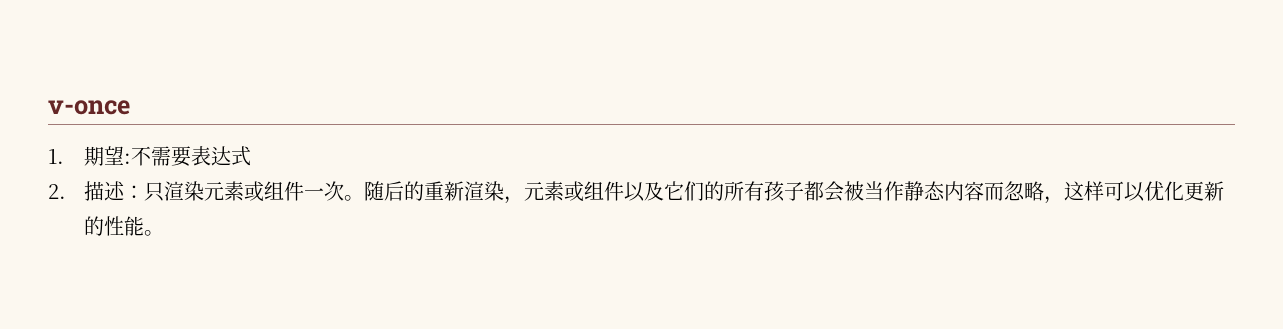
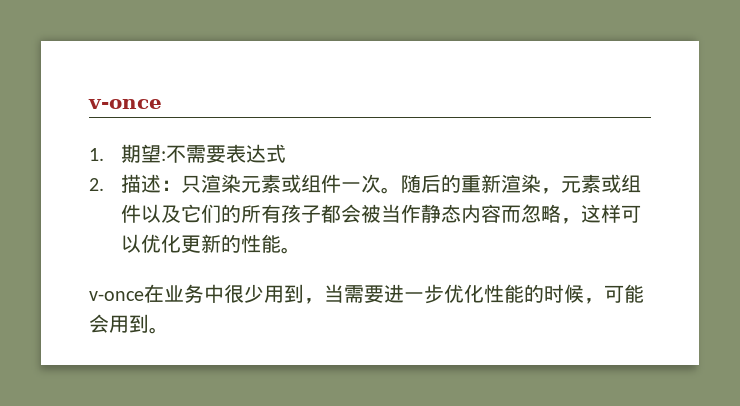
+ v-once在业务中很少用到，当需要进一步优化性能的时候，可能会用到。

